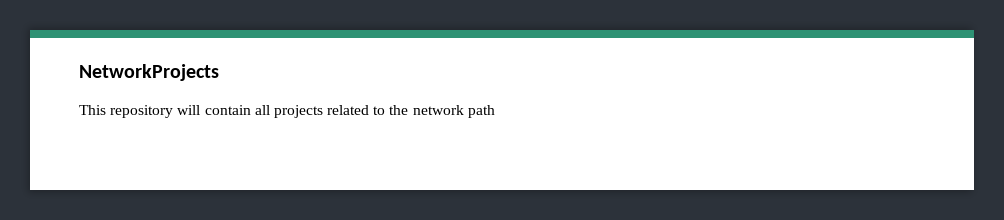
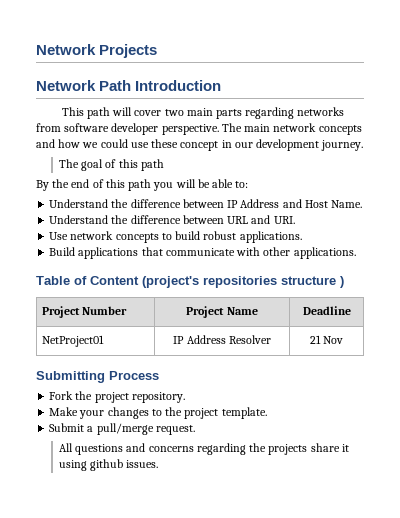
- NetworkProjects
- This repository will contain all projects related to the network path
+ Network Projects
+ Network Path Introduction
+ This path will cover two main parts regarding networks from software developer perspective. The main network concepts and how we could use these concept in our development journey.
+ The goal of this path
+ By the end of this path you will be able to:
+ Understand the difference between IP Address and Host Name.
+ Understand the difference between URL and URI.
+ Use network concepts to build robust applications.
+ Build applications that communicate with other applications.
+ Table of Content (project's repositories structure )
+ Project Number | Project Name | Deadline
+ NetProject01 | IP Address Resolver | 21 Nov
+ Submitting Process
+ Fork the project repository.
+ Make your changes to the project template.
+ Submit a pull/merge request.
+ All questions and concerns regarding the projects share it using github issues.

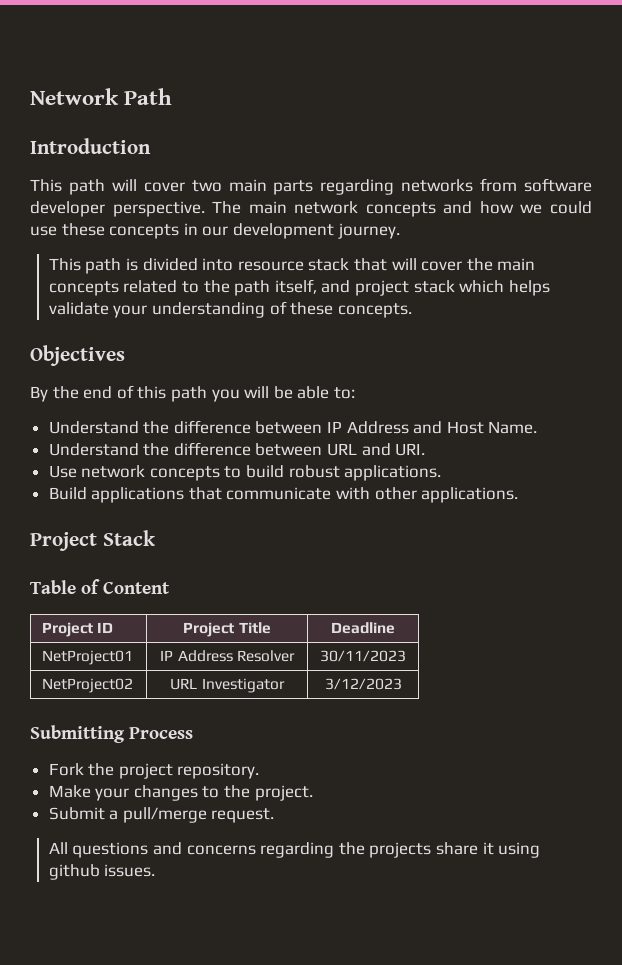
- Network Projects
- Network Path Introduction
+ Network Path
+ Introduction
- The main network concepts and how we could use these concept in our development journey.
+ The main network concepts and how we could use these concepts in our development journey.
- The goal of this path
+ This path is divided into resource stack that will cover the main concepts related to the path itself, and project stack which helps validate your understanding of these concepts.
+ Objectives
+ Project Stack
- Table of Content (project's repositories structure )
- Project Number | Project Name | Deadline
+ Table of Content
+ Project ID | Project Title | Deadline
- NetProject01 | IP Address Resolver | 21 Nov
+ NetProject01 | IP Address Resolver | 30/11/2023
+ NetProject02 | URL Investigator | 3/12/2023
- Make your changes to the project template.
+ Make your changes to the project.

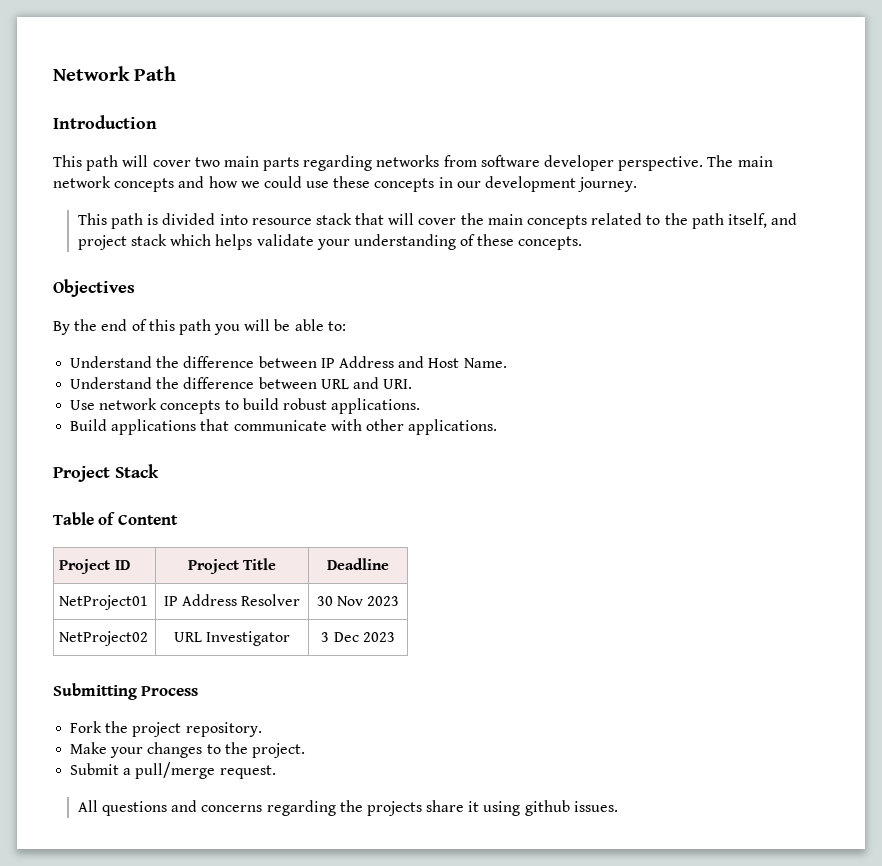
- NetProject01 | IP Address Resolver | 30/11/2023
+ NetProject01 | IP Address Resolver | 30 Nov 2023
- NetProject02 | URL Investigator | 3/12/2023
+ NetProject02 | URL Investigator | 3 Dec 2023

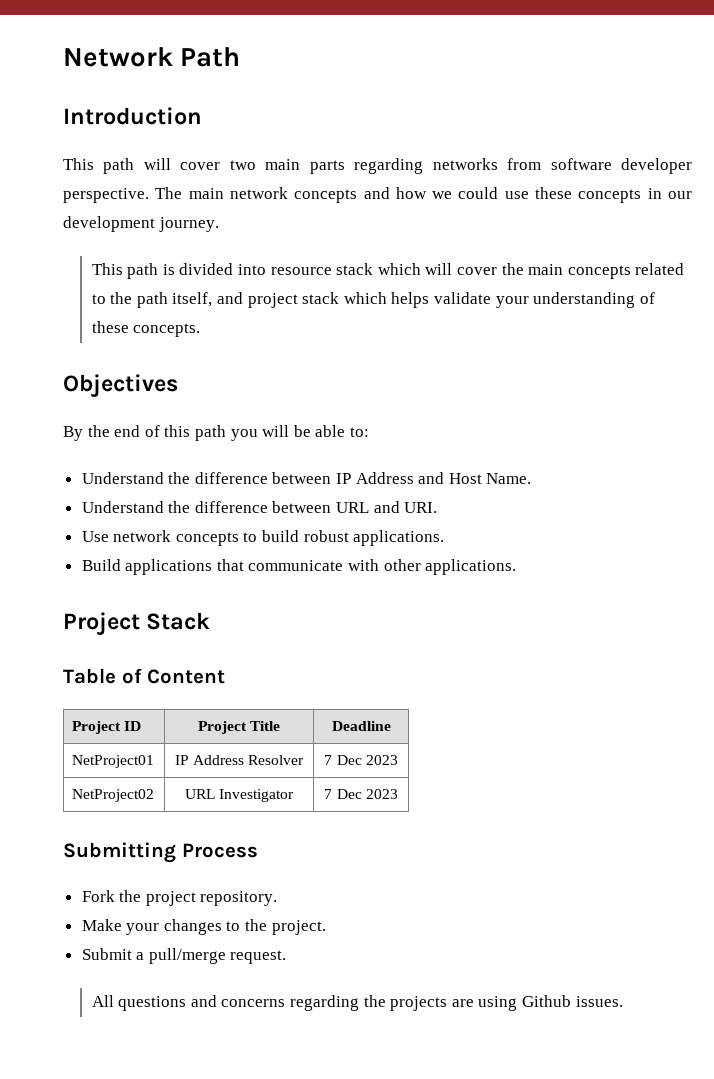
- This path is divided into resource stack that will cover the main concepts related to the path itself, and project stack which helps validate your understanding of these concepts.
+ This path is divided into resource stack which will cover the main concepts related to the path itself, and project stack which helps validate your understanding of these concepts.
- NetProject01 | IP Address Resolver | 30 Nov 2023
+ NetProject01 | IP Address Resolver | 7 Dec 2023
- NetProject02 | URL Investigator | 3 Dec 2023
+ NetProject02 | URL Investigator | 7 Dec 2023
- All questions and concerns regarding the projects share it using github issues.
+ All questions and concerns regarding the projects are using Github issues.

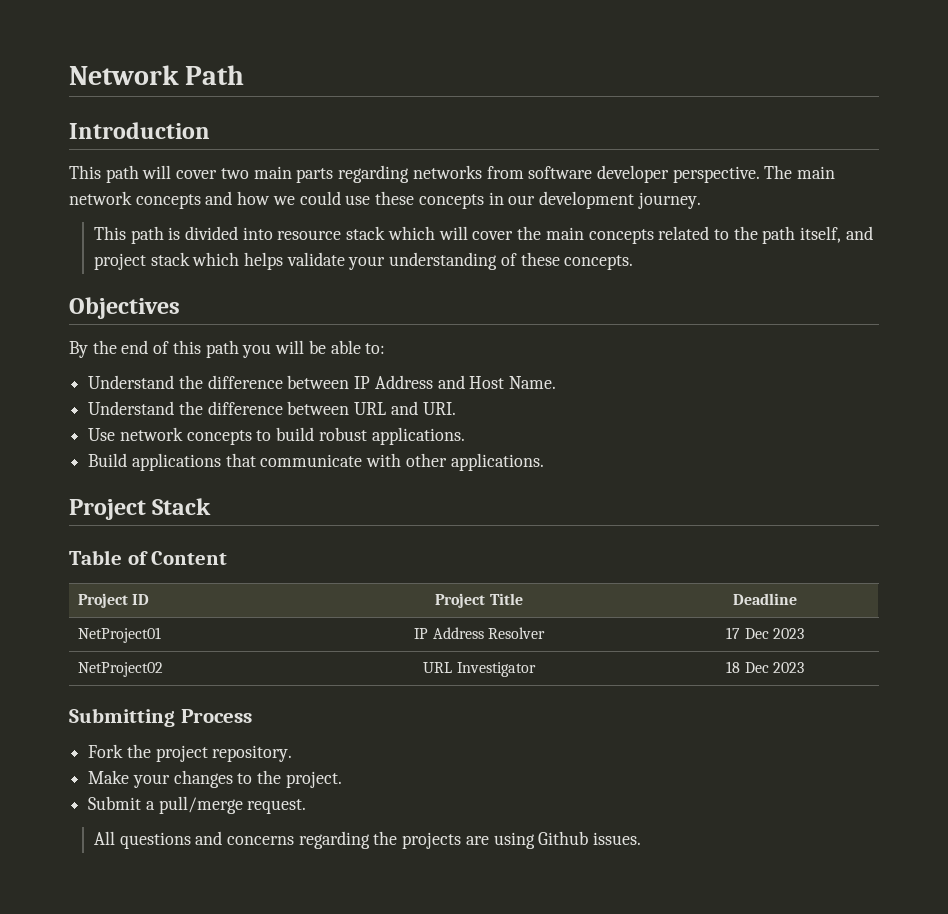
- NetProject01 | IP Address Resolver | 7 Dec 2023
+ NetProject01 | IP Address Resolver | 17 Dec 2023
- NetProject02 | URL Investigator | 7 Dec 2023
+ NetProject02 | URL Investigator | 18 Dec 2023

